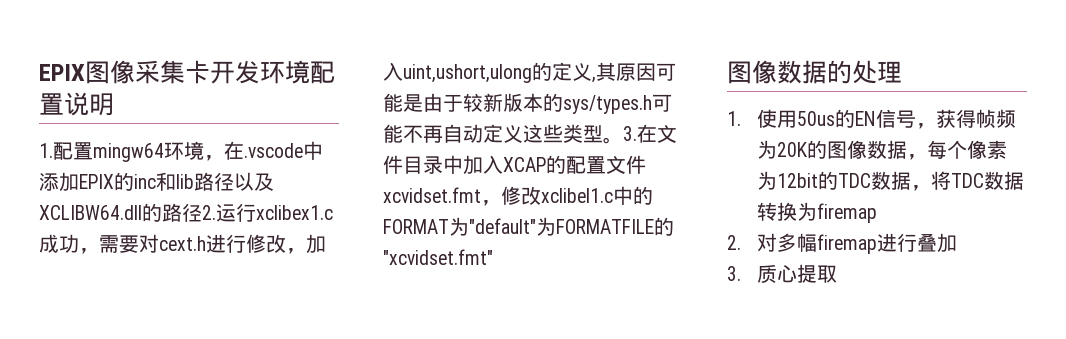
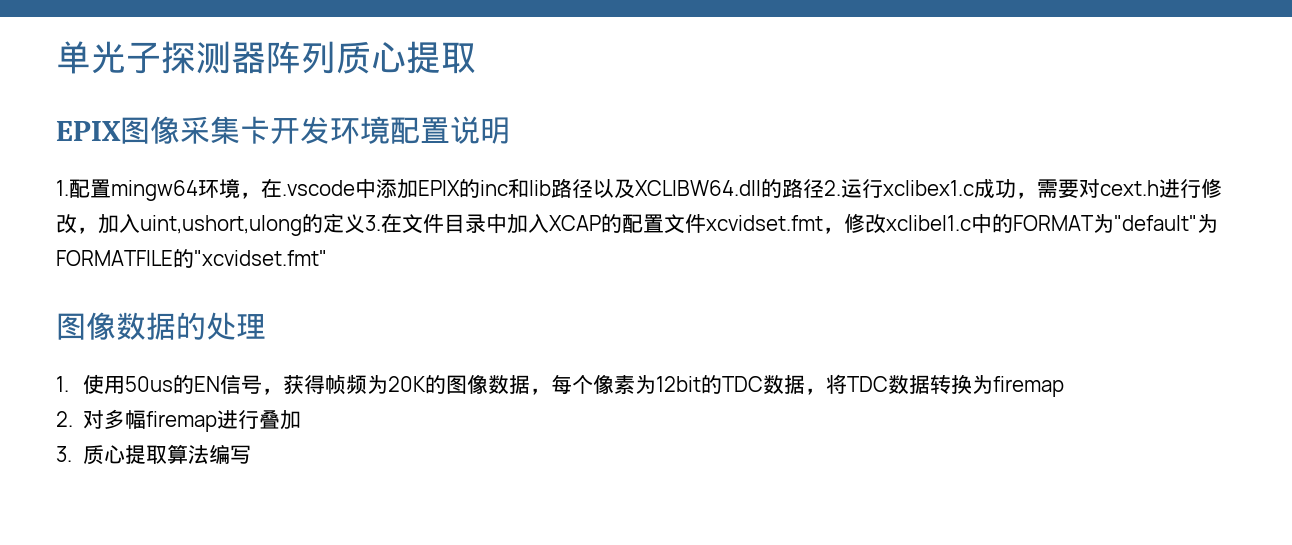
+ 单光子探测器阵列质心提取
- 1.配置mingw64环境，在.vscode中添加EPIX的inc和lib路径以及XCLIBW64.dll的路径2.运行xclibex1.c成功，需要对cext.h进行修改，加入uint,ushort,ulong的定义,其原因可能是由于较新版本的sys/types.h可能不再自动定义这些类型。3.在文件目录中加入XCAP的配置文件xcvidset.fmt，修改xclibel1.c中的FORMAT为"default"为FORMATFILE的"xcvidset.fmt"
+ 1.配置mingw64环境，在.vscode中添加EPIX的inc和lib路径以及XCLIBW64.dll的路径2.运行xclibex1.c成功，需要对cext.h进行修改，加入uint,ushort,ulong的定义3.在文件目录中加入XCAP的配置文件xcvidset.fmt，修改xclibel1.c中的FORMAT为"default"为FORMATFILE的"xcvidset.fmt"
- 3.质心提取
+ 3.质心提取算法编写

